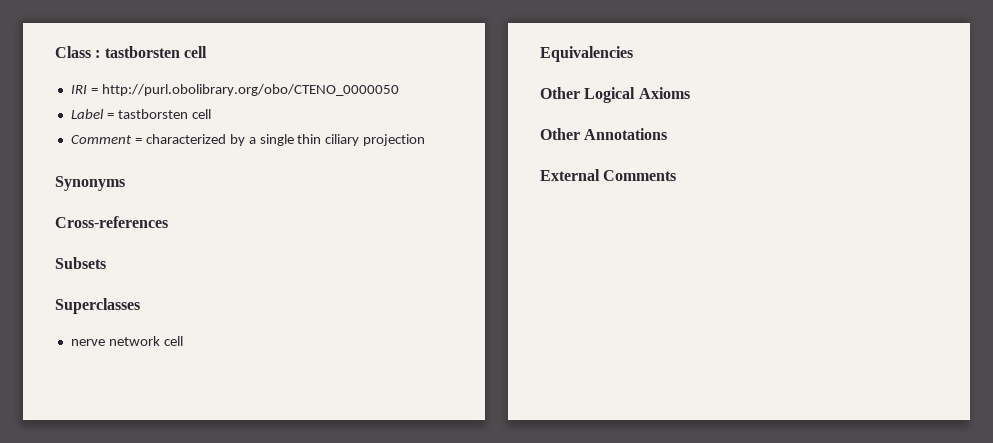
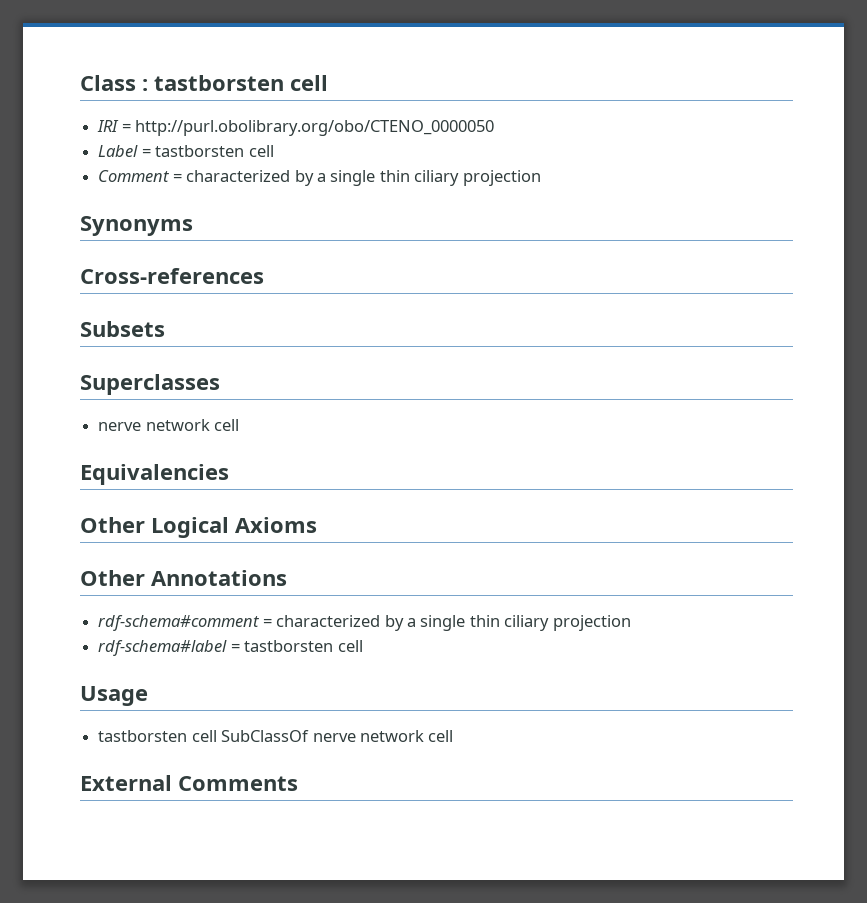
+ rdf-schema#comment = characterized by a single thin ciliary projection
+ rdf-schema#label = tastborsten cell
+ Usage
+ tastborsten cell SubClassOf nerve network cell

